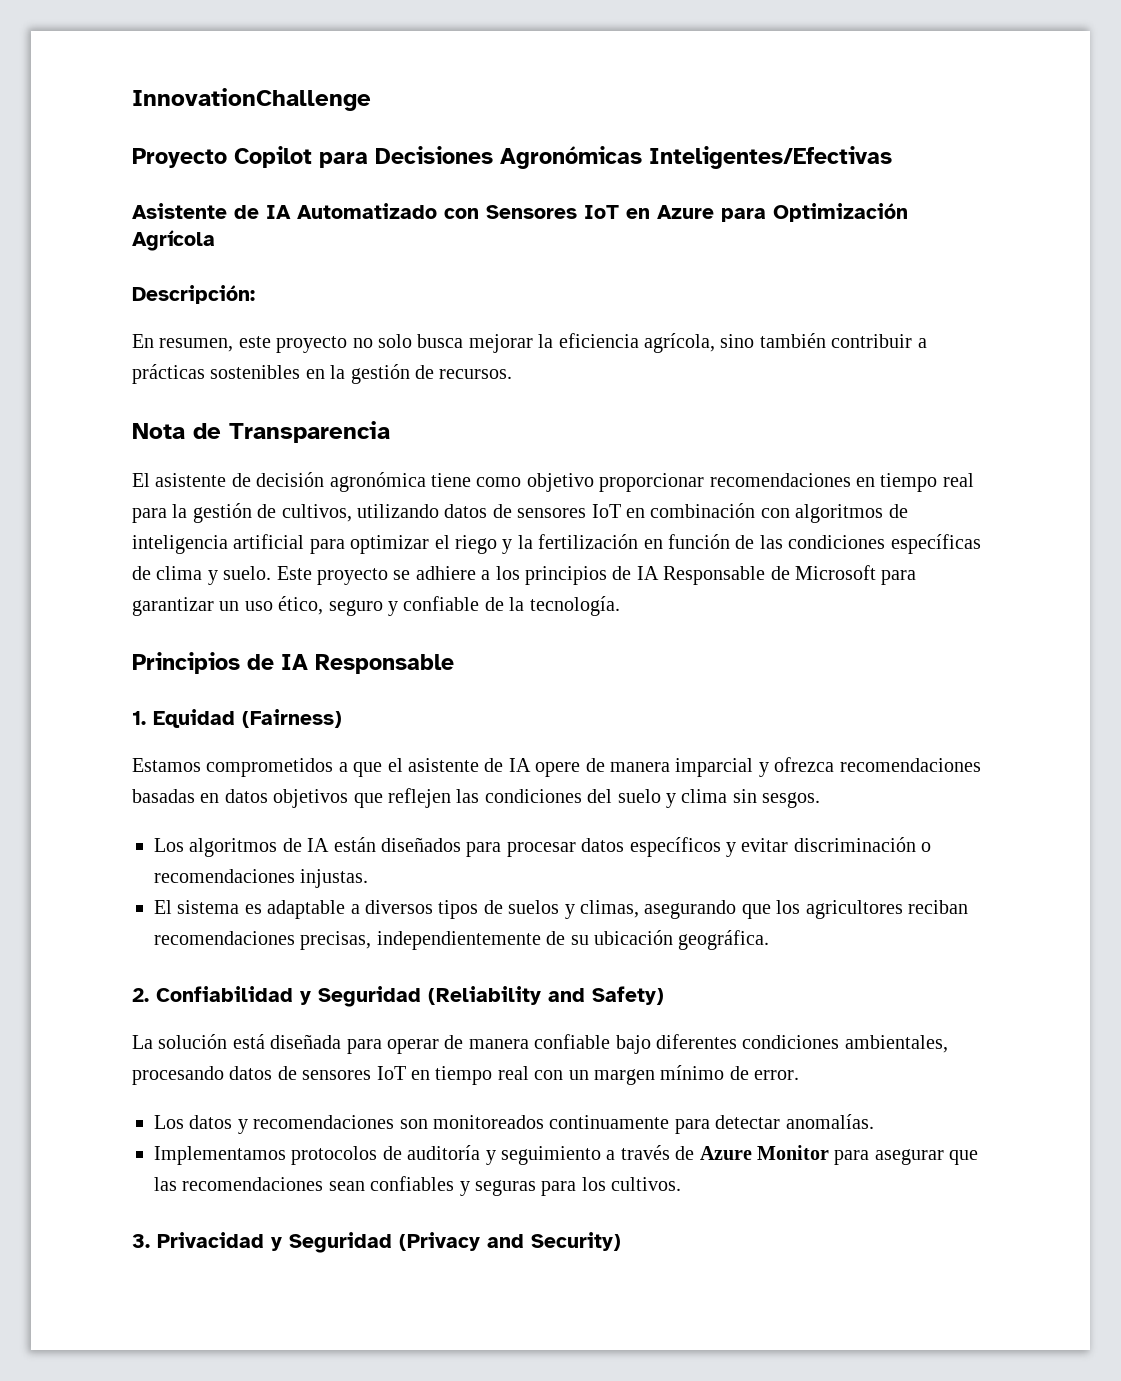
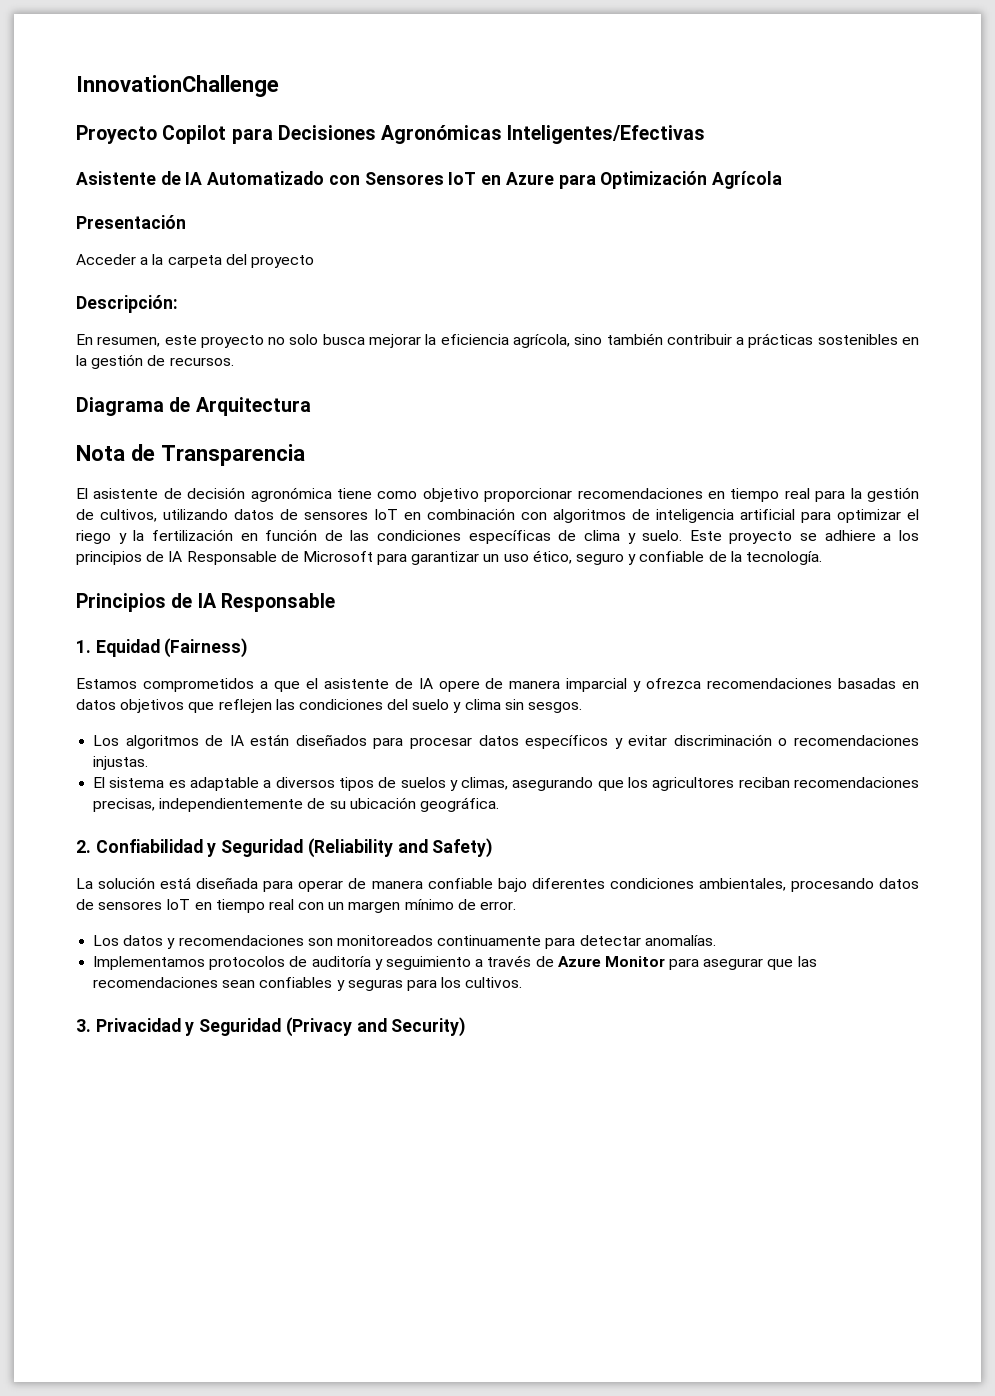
+ Presentación
+ Acceder a la carpeta del proyecto
+ Diagrama de Arquitectura

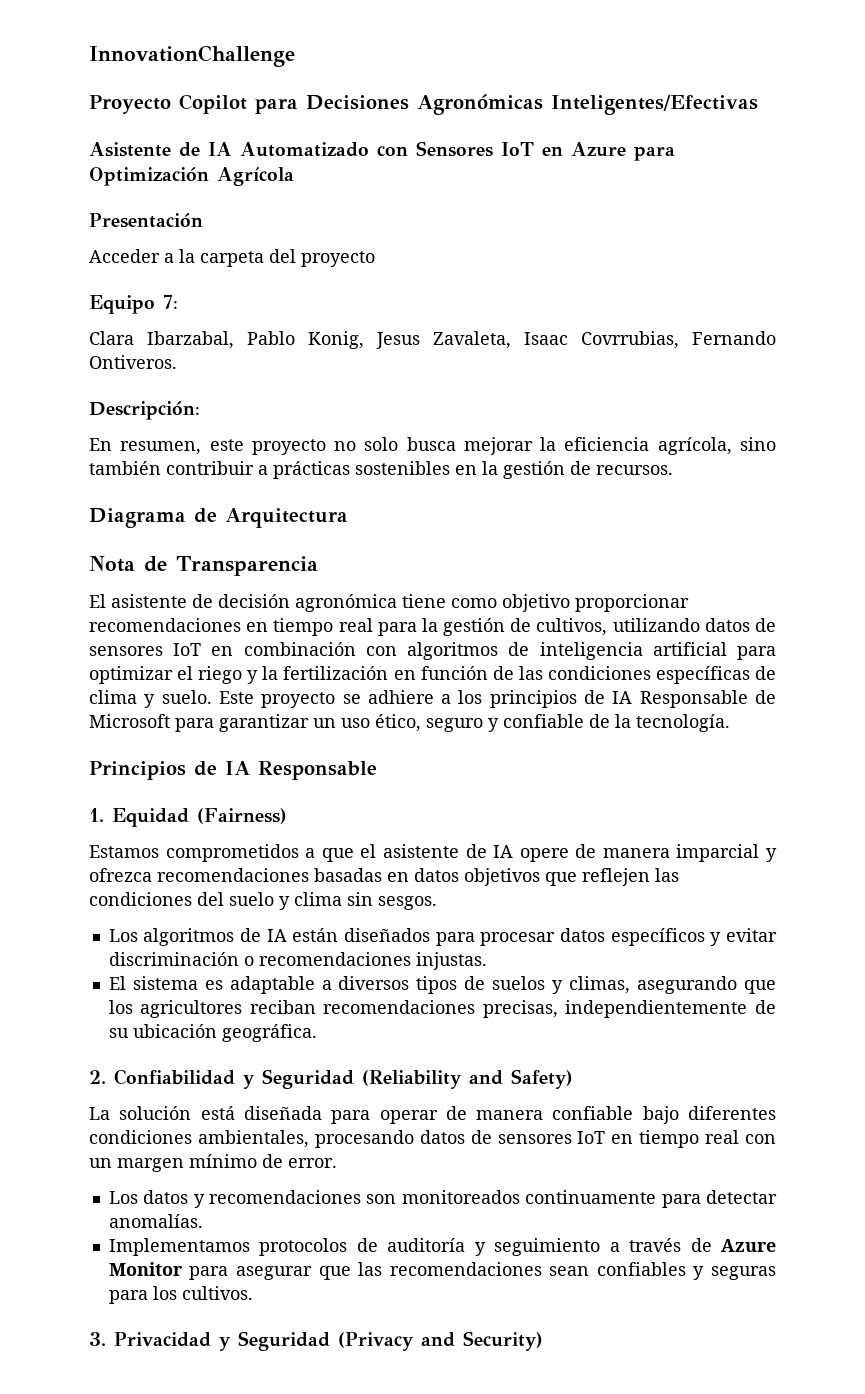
+ Equipo 7:
+ Clara Ibarzabal, Pablo Konig, Jesus Zavaleta, Isaac Covrrubias, Fernando Ontiveros.

